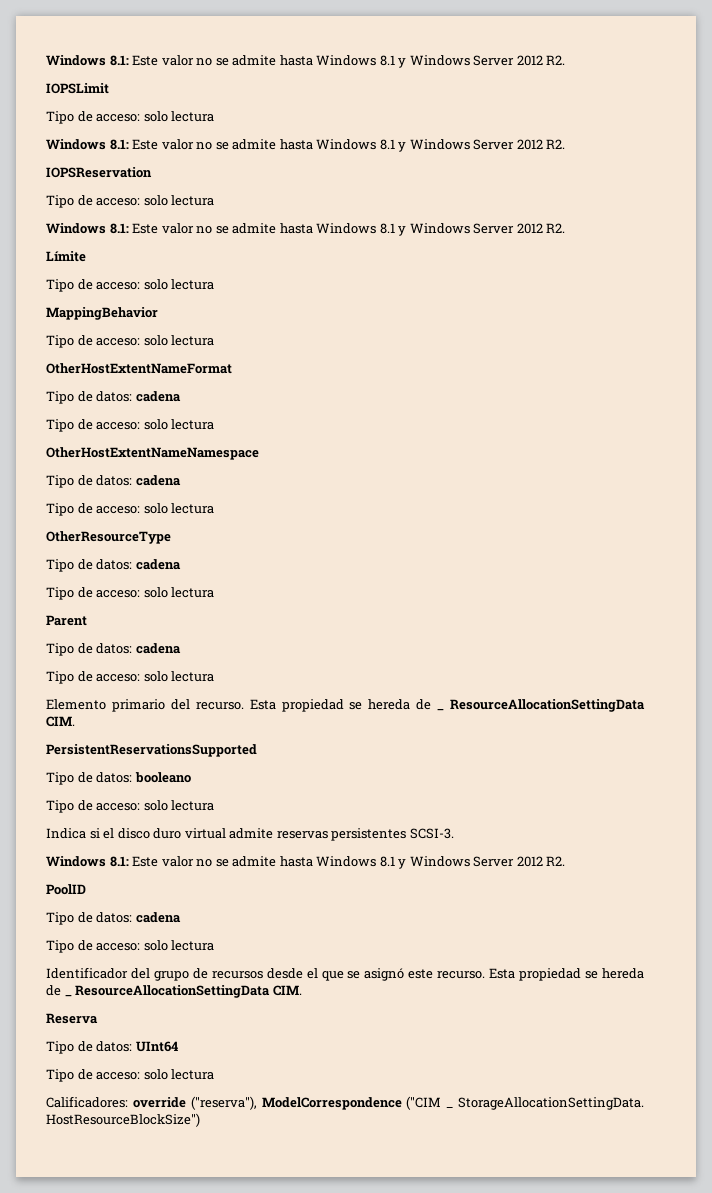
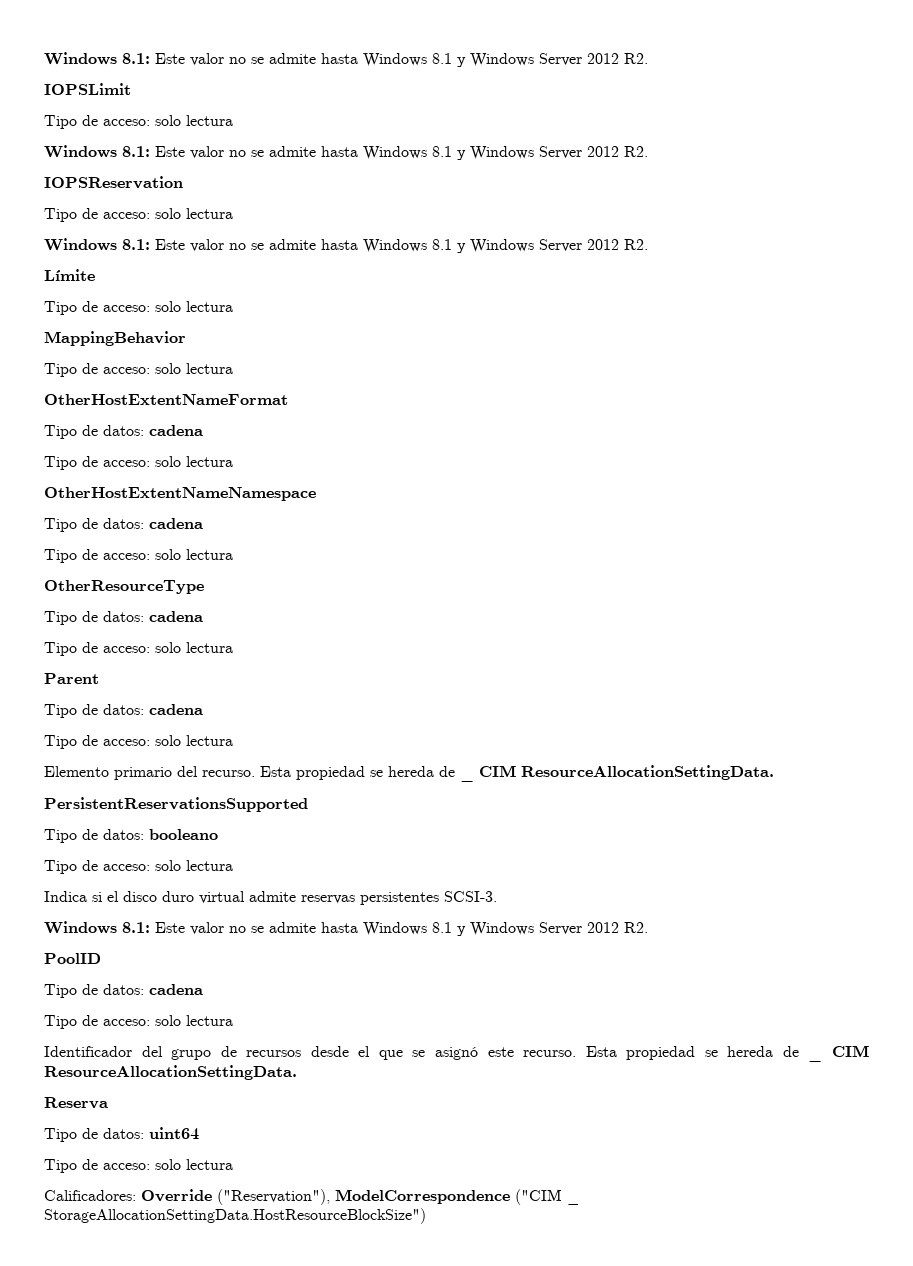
- Elemento primario del recurso. Esta propiedad se hereda de _ ResourceAllocationSettingData CIM.
+ Elemento primario del recurso. Esta propiedad se hereda de _ CIM ResourceAllocationSettingData.
- Identificador del grupo de recursos desde el que se asignó este recurso. Esta propiedad se hereda de _ ResourceAllocationSettingData CIM.
+ Identificador del grupo de recursos desde el que se asignó este recurso. Esta propiedad se hereda de _ CIM ResourceAllocationSettingData.
- Tipo de datos: UInt64
+ Tipo de datos: uint64
- Calificadores: override ("reserva"), ModelCorrespondence ("CIM _ StorageAllocationSettingData. HostResourceBlockSize")
+ Calificadores: Override ("Reservation"), ModelCorrespondence ("CIM _ StorageAllocationSettingData.HostResourceBlockSize")

